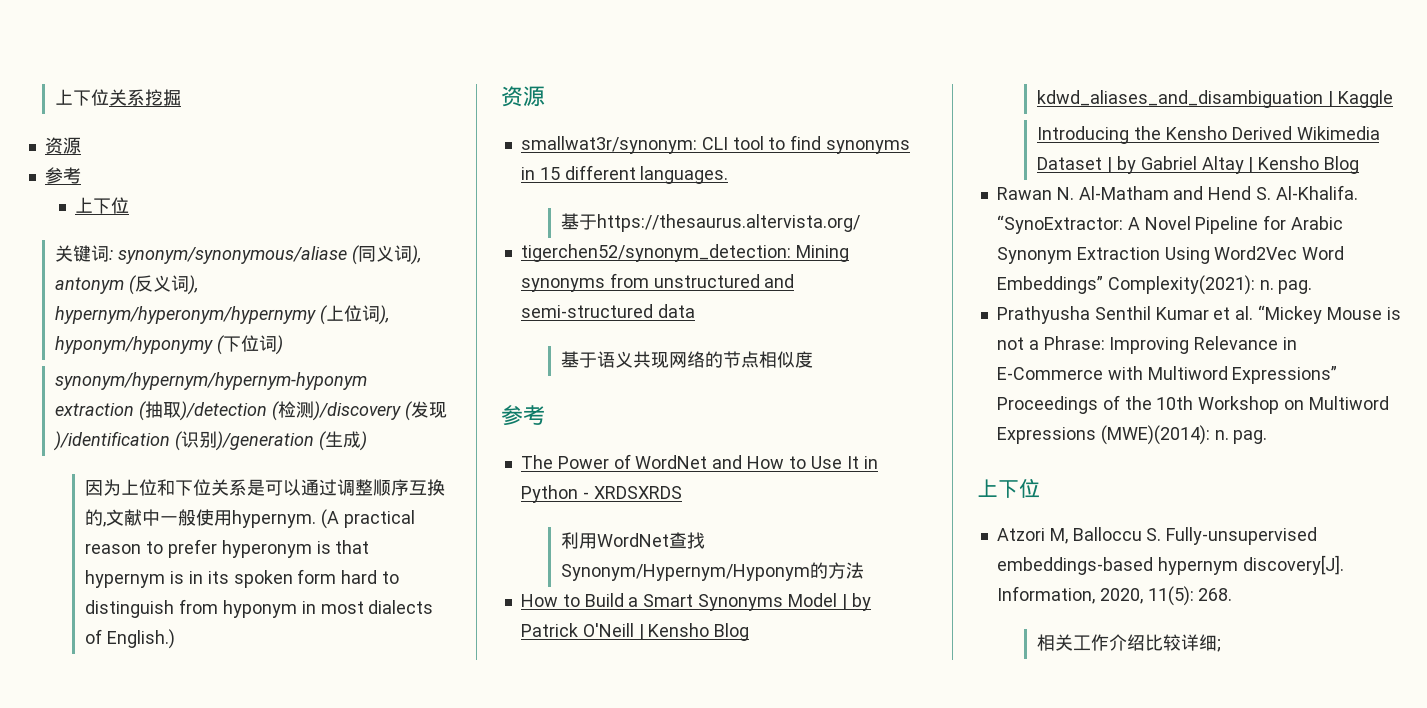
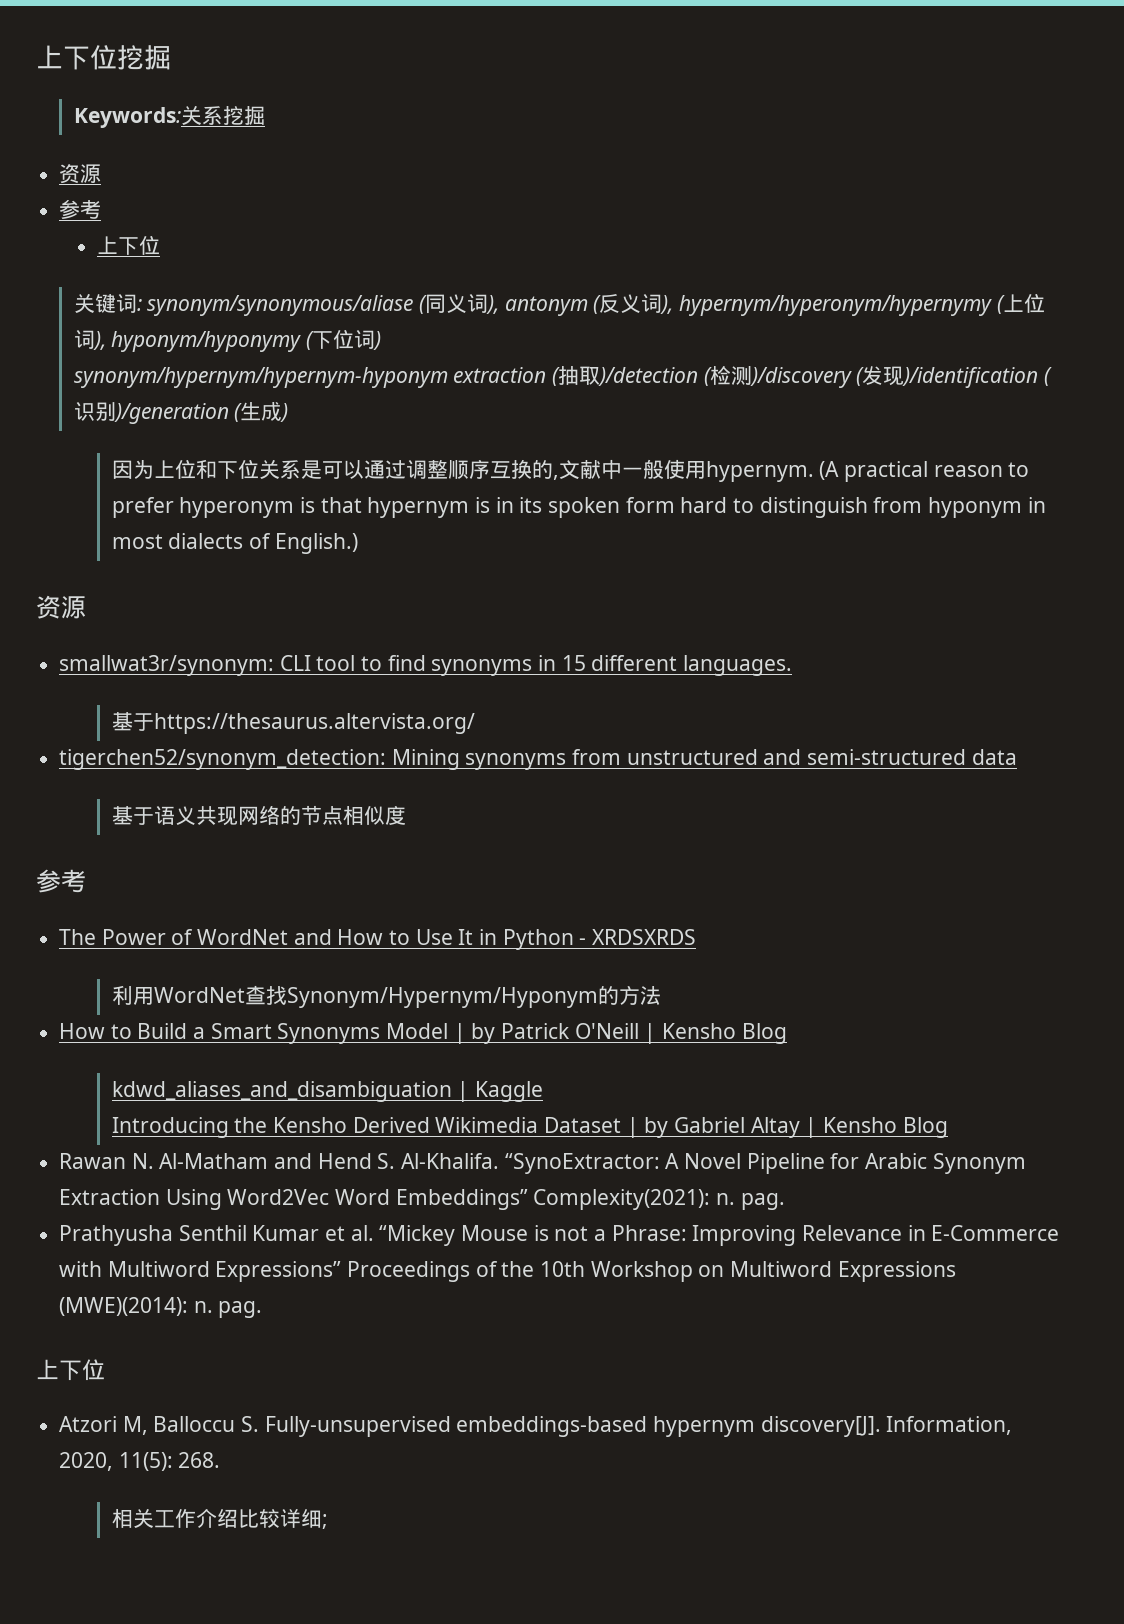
- 上下位关系挖掘
+ 上下位挖掘
+ Keywords:关系挖掘

